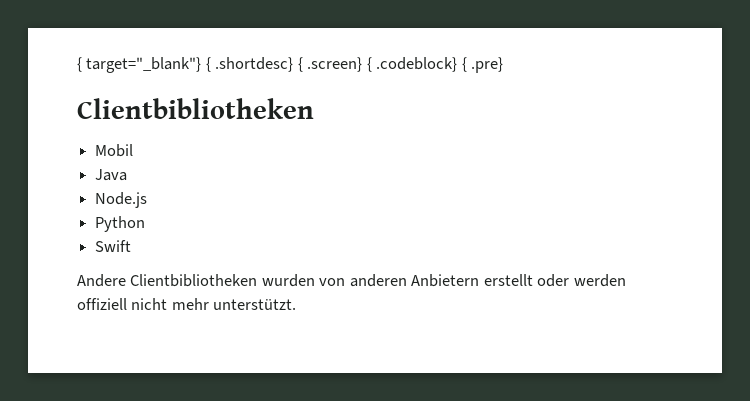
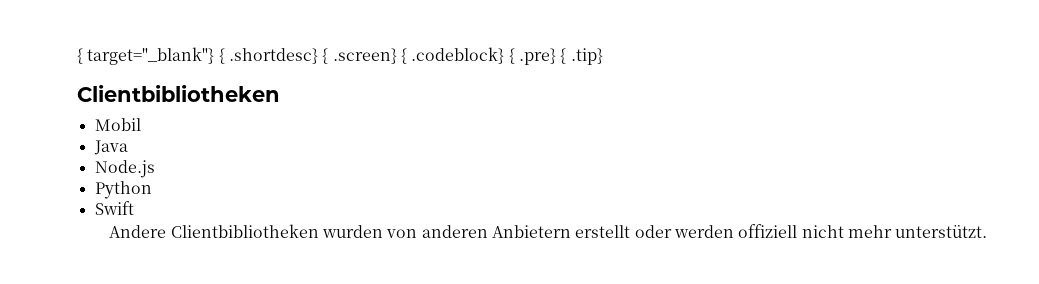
- { target="_blank"} { .shortdesc} { .screen} { .codeblock} { .pre}
+ { target="_blank"} { .shortdesc} { .screen} { .codeblock} { .pre} { .tip}

